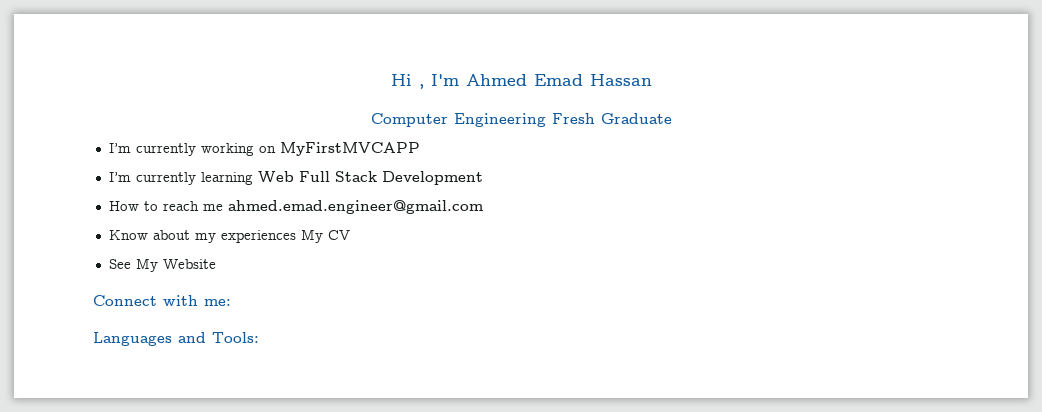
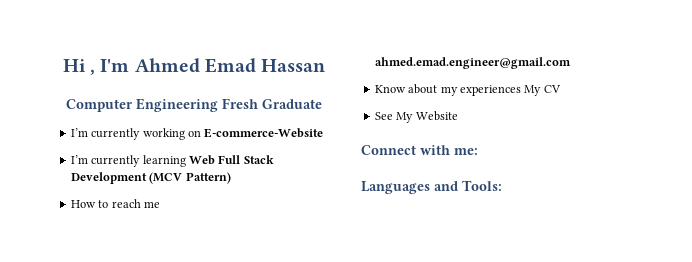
- I’m currently working on MyFirstMVCAPP
+ I’m currently working on E-commerce-Website
- I’m currently learning Web Full Stack Development
+ I’m currently learning Web Full Stack Development (MCV Pattern)

